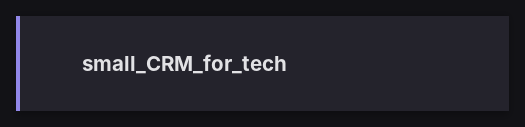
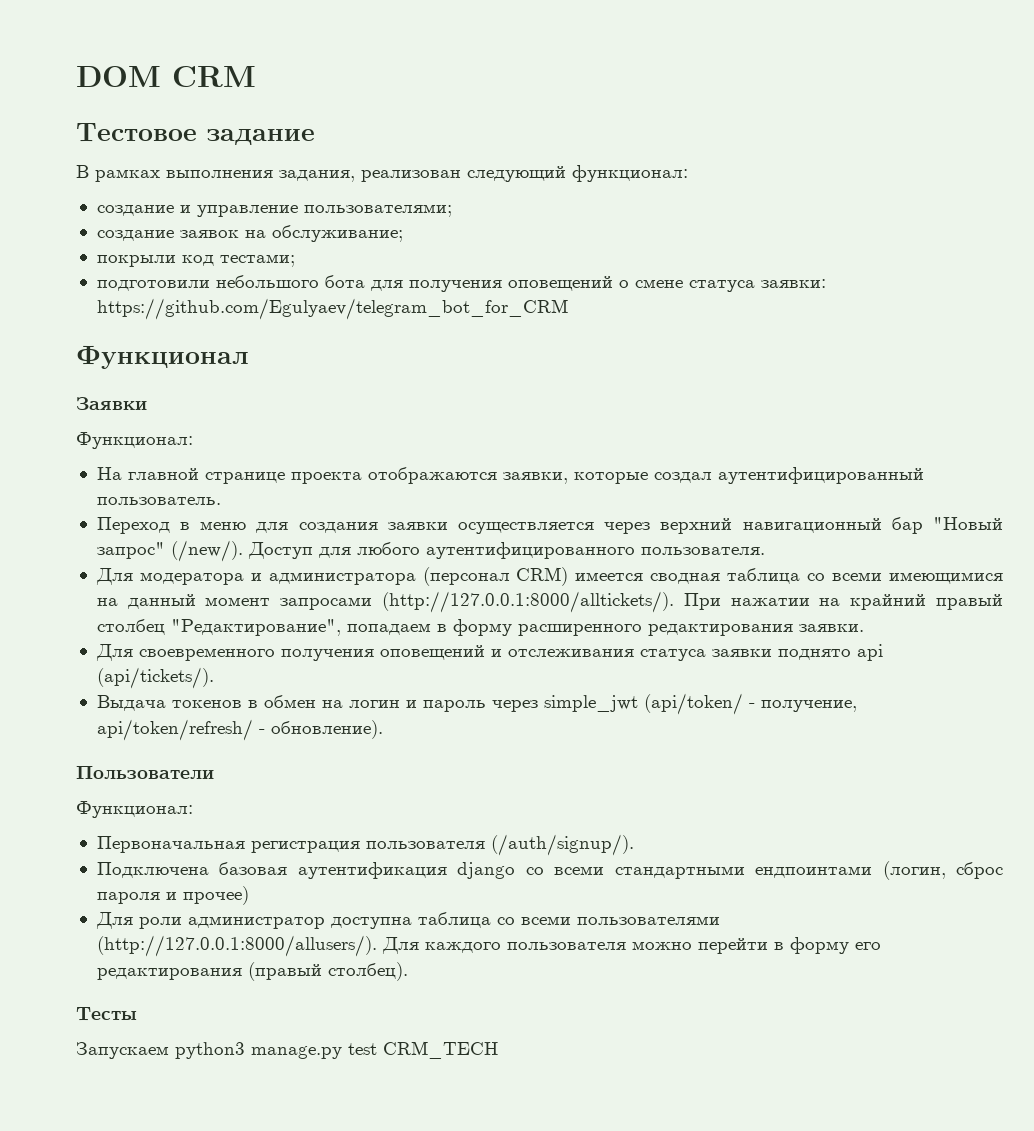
- small_CRM_for_tech
+ DOM CRM
+ Тестовое задание
+ В рамках выполнения задания, реализован следующий функционал:
+ создание и управление пользователями;
+ создание заявок на обслуживание;
+ покрыли код тестами;
+ подготовили небольшого бота для получения оповещений о смене статуса заявки: https://github.com/Egulyaev/telegram_bot_for_CRM
+ Функционал
+ Заявки
+ Функционал:
+ На главной странице проекта отображаются заявки, которые создал аутентифицированный пользователь.
+ Переход в меню для создания заявки осуществляется через верхний навигационный бар "Новый запрос" (/new/). Доступ для любого аутентифицированного пользователя.
+ Для модератора и администратора (персонал CRM) имеется сводная таблица со всеми имеющимися на данный момент запросами (http://127.0.0.1:8000/alltickets/). При нажатии на крайний правый столбец "Редактирование", попадаем в форму расширенного редактирования заявки.
+ Для своевременного получения оповещений и отслеживания статуса заявки поднято api (api/tickets/).
+ Выдача токенов в обмен на логин и пароль через simple_jwt (api/token/ - получение, api/token/refresh/ - обновление).
+ Пользователи
+ Функционал:
+ Первоначальная регистрация пользователя (/auth/signup/).
+ Подключена базовая аутентификация django со всеми стандартными ендпоинтами (логин, сброс пароля и прочее)
+ Для роли администратор доступна таблица со всеми пользователями (http://127.0.0.1:8000/allusers/). Для каждого пользователя можно перейти в форму его редактирования (правый столбец).
+ Тесты
+ Запускаем python3 manage.py test CRM_TECH

